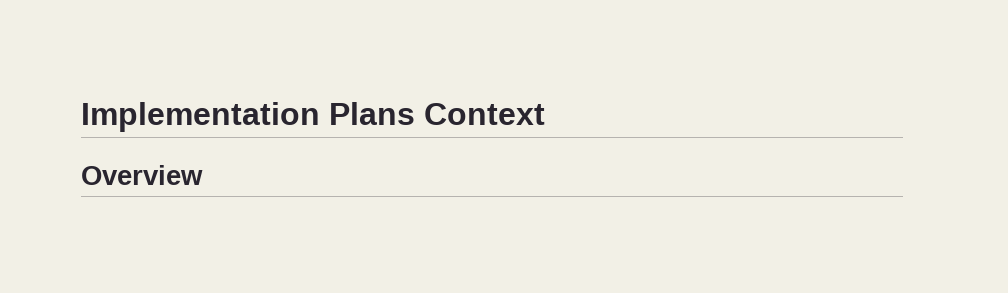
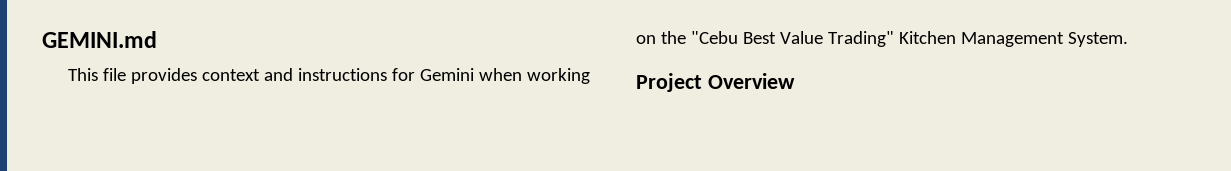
- Implementation Plans Context
- Overview
+ GEMINI.md
+ This file provides context and instructions for Gemini when working on the "Cebu Best Value Trading" Kitchen Management System.
+ Project Overview

